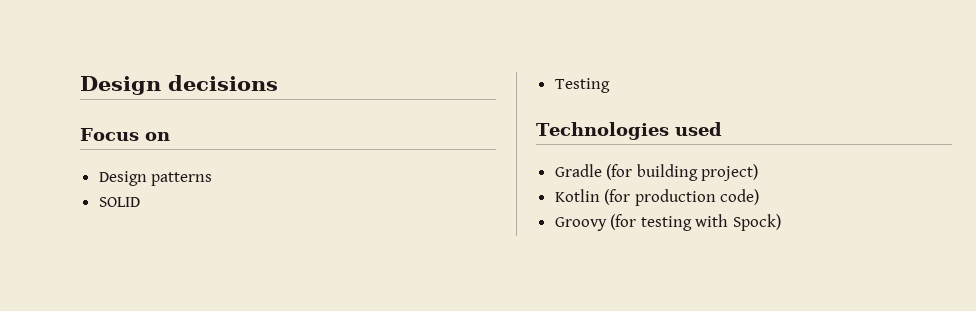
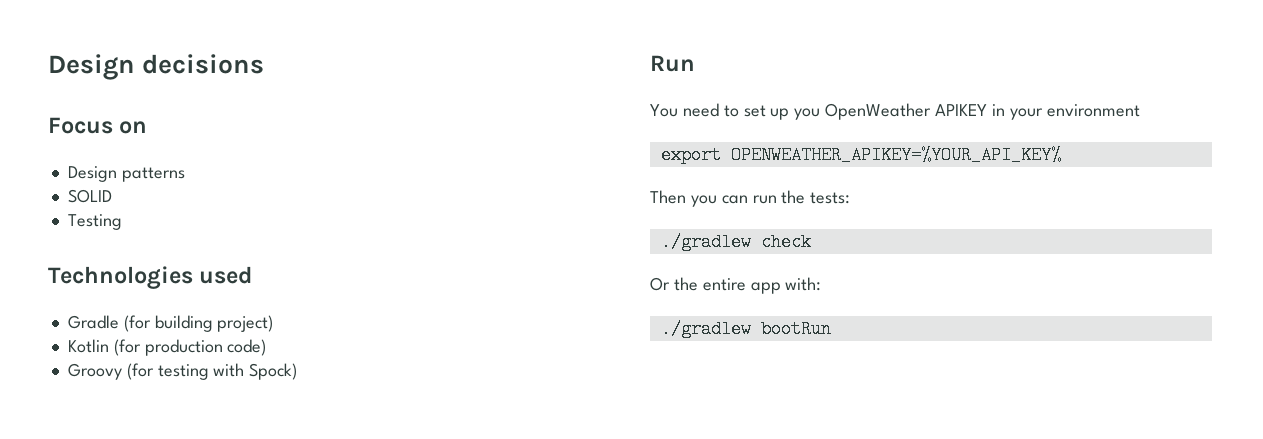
+ Run
+ You need to set up you OpenWeather APIKEY in your environment
+ export OPENWEATHER_APIKEY=%YOUR_API_KEY%
+ Then you can run the tests:
+ ./gradlew check
+ Or the entire app with:
+ ./gradlew bootRun

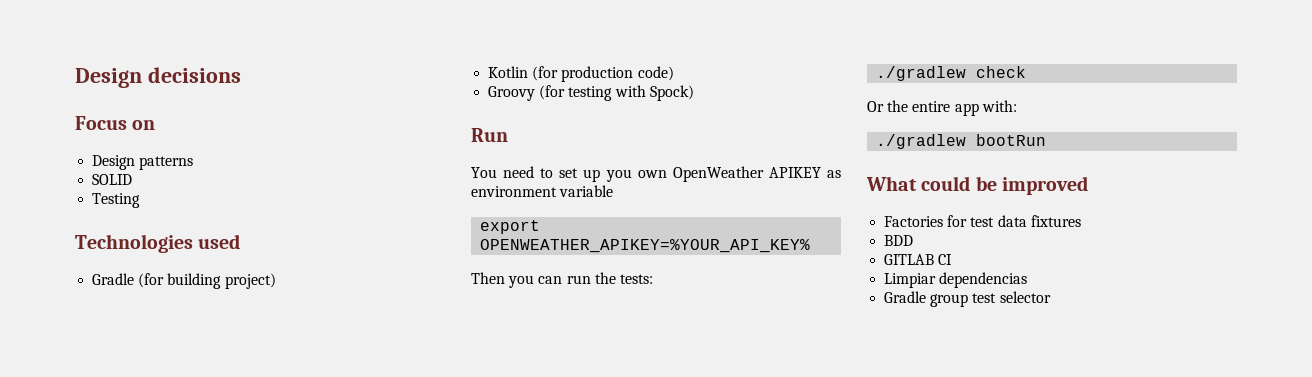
- You need to set up you OpenWeather APIKEY in your environment
+ You need to set up you own OpenWeather APIKEY as environment variable
+ What could be improved
+ Factories for test data fixtures
+ BDD
+ GITLAB CI
+ Limpiar dependencias
+ Gradle group test selector

